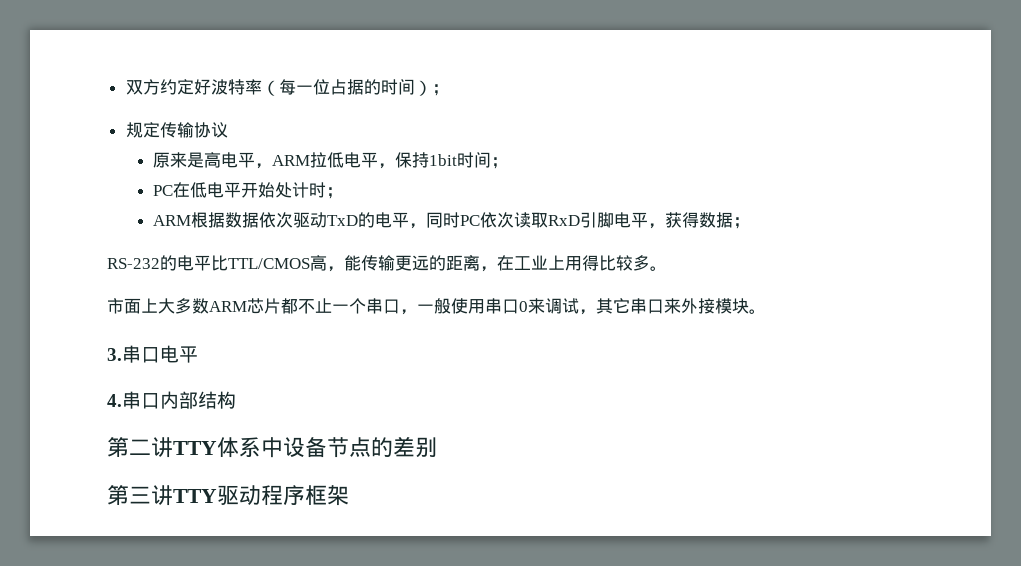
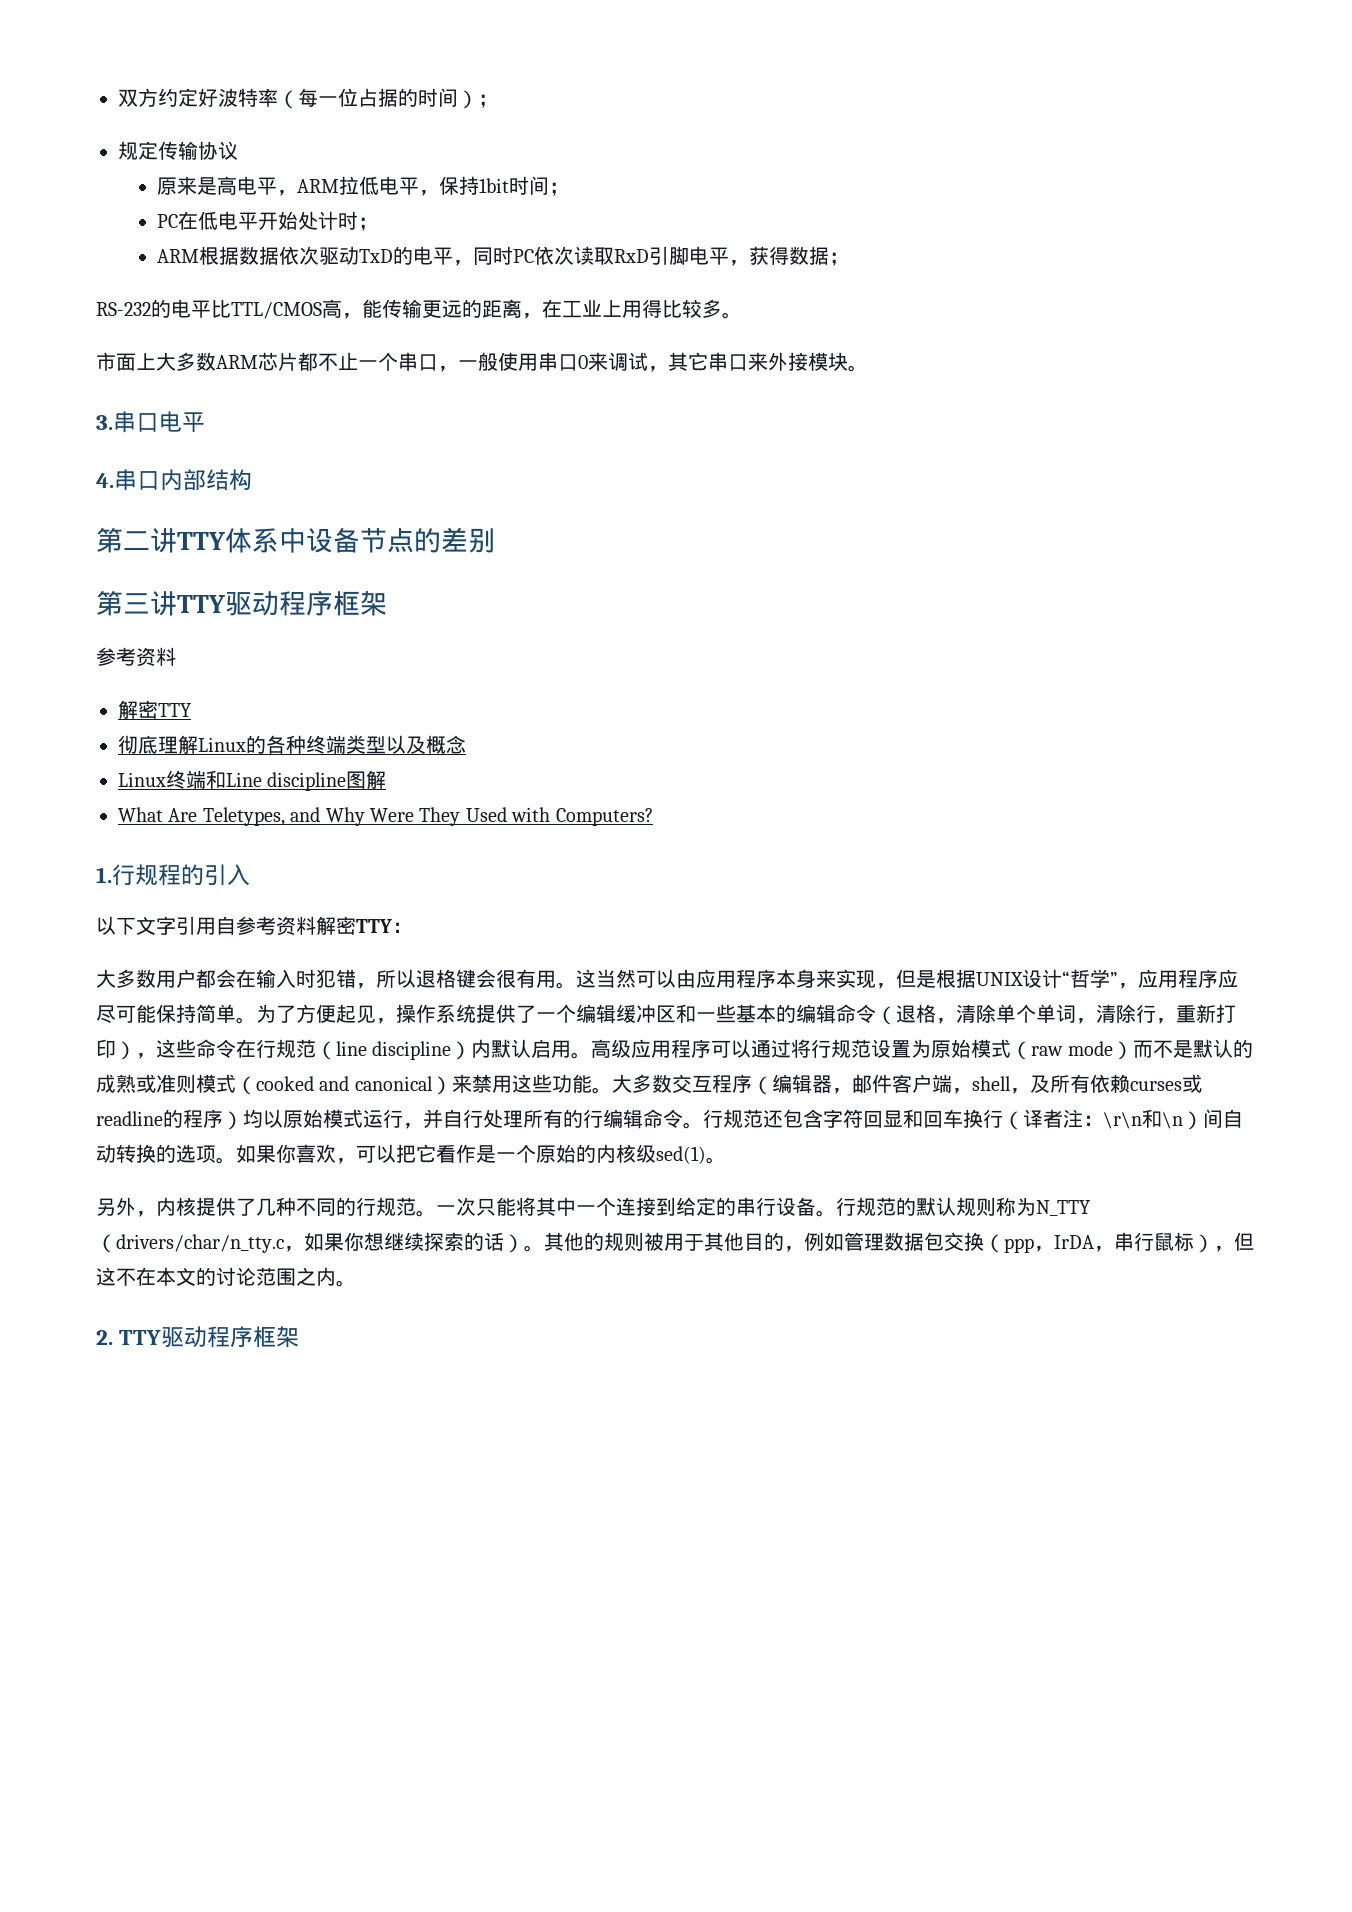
  第三讲TTY驱动程序框架
+ 参考资料
+ 解密TTY
+ 彻底理解Linux的各种终端类型以及概念
+ Linux终端和Line discipline图解
+ What Are Teletypes, and Why Were They Used with Computers?
+ 1.行规程的引入
+ 以下文字引用自参考资料解密TTY：
+ 大多数用户都会在输入时犯错，所以退格键会很有用。这当然可以由应用程序本身来实现，但是根据UNIX设计“哲学”，应用程序应尽可能保持简单。为了方便起见，操作系统提供了一个编辑缓冲区和一些基本的编辑命令（退格，清除单个单词，清除行，重新打印），这些命令在行规范（line discipline）内默认启用。高级应用程序可以通过将行规范设置为原始模式（raw mode）而不是默认的成熟或准则模式（cooked and canonical）来禁用这些功能。大多数交互程序（编辑器，邮件客户端，shell，及所有依赖curses或readline的程序）均以原始模式运行，并自行处理所有的行编辑命令。行规范还包含字符回显和回车换行（译者注：\r\n和\n）间自动转换的选项。如果你喜欢，可以把它看作是一个原始的内核级sed(1)。
+ 另外，内核提供了几种不同的行规范。一次只能将其中一个连接到给定的串行设备。行规范的默认规则称为N_TTY（drivers/char/n_tty.c，如果你想继续探索的话）。其他的规则被用于其他目的，例如管理数据包交换（ppp，IrDA，串行鼠标），但这不在本文的讨论范围之内。
+ 2. TTY驱动程序框架

